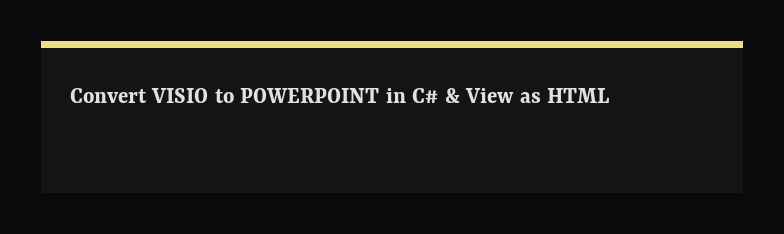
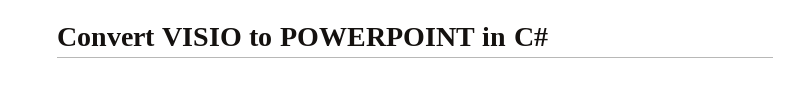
- Convert VISIO to POWERPOINT in C# & View as HTML
+ Convert VISIO to POWERPOINT in C#

